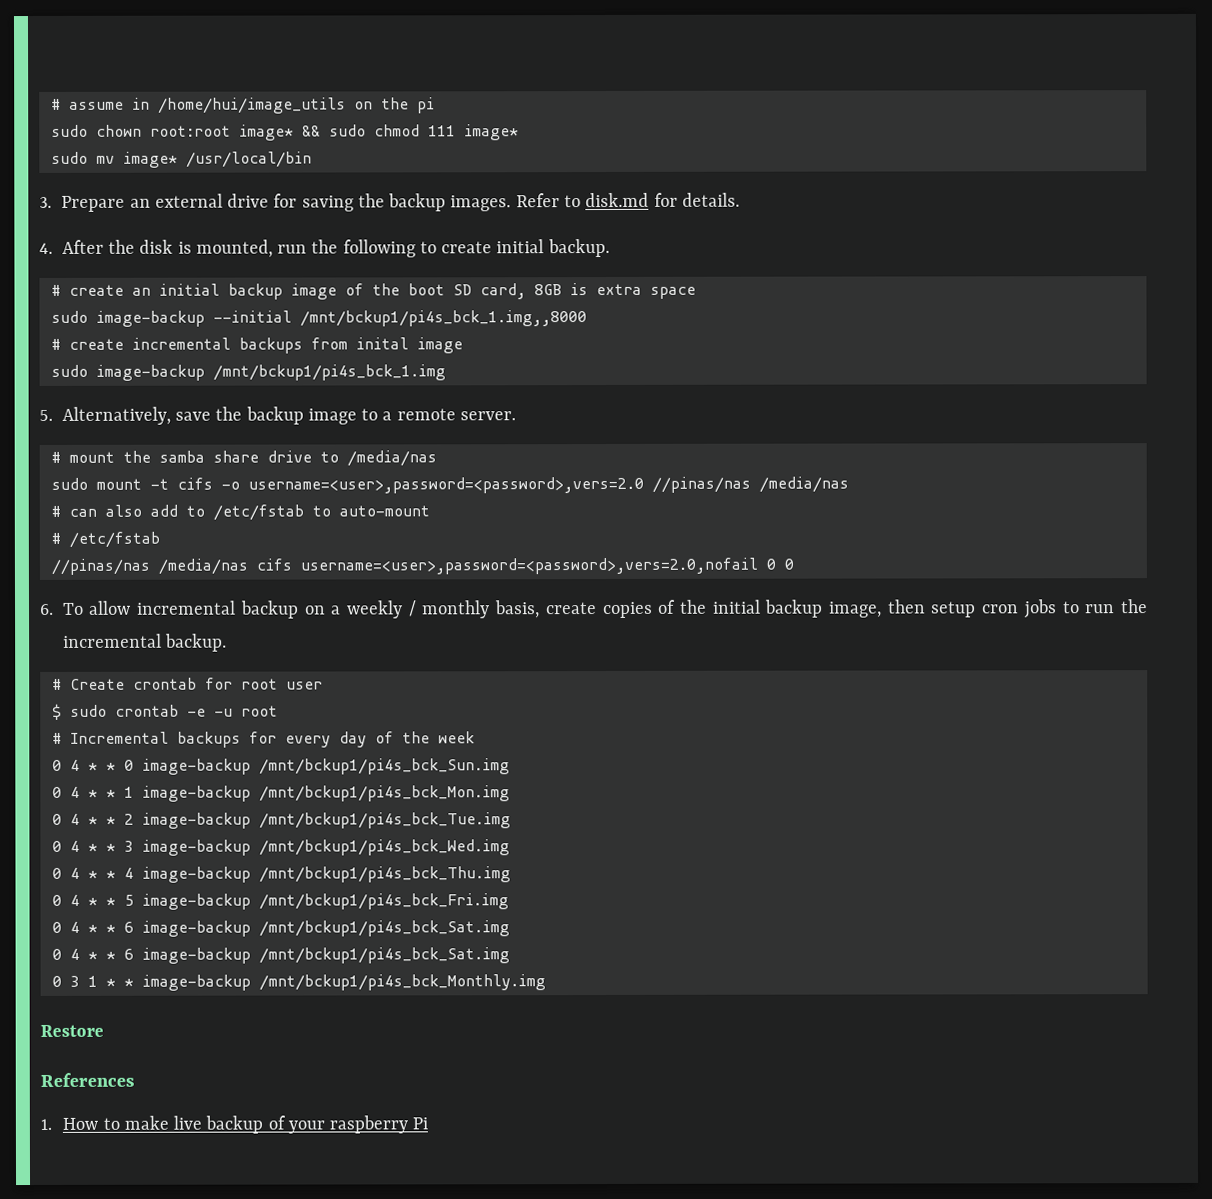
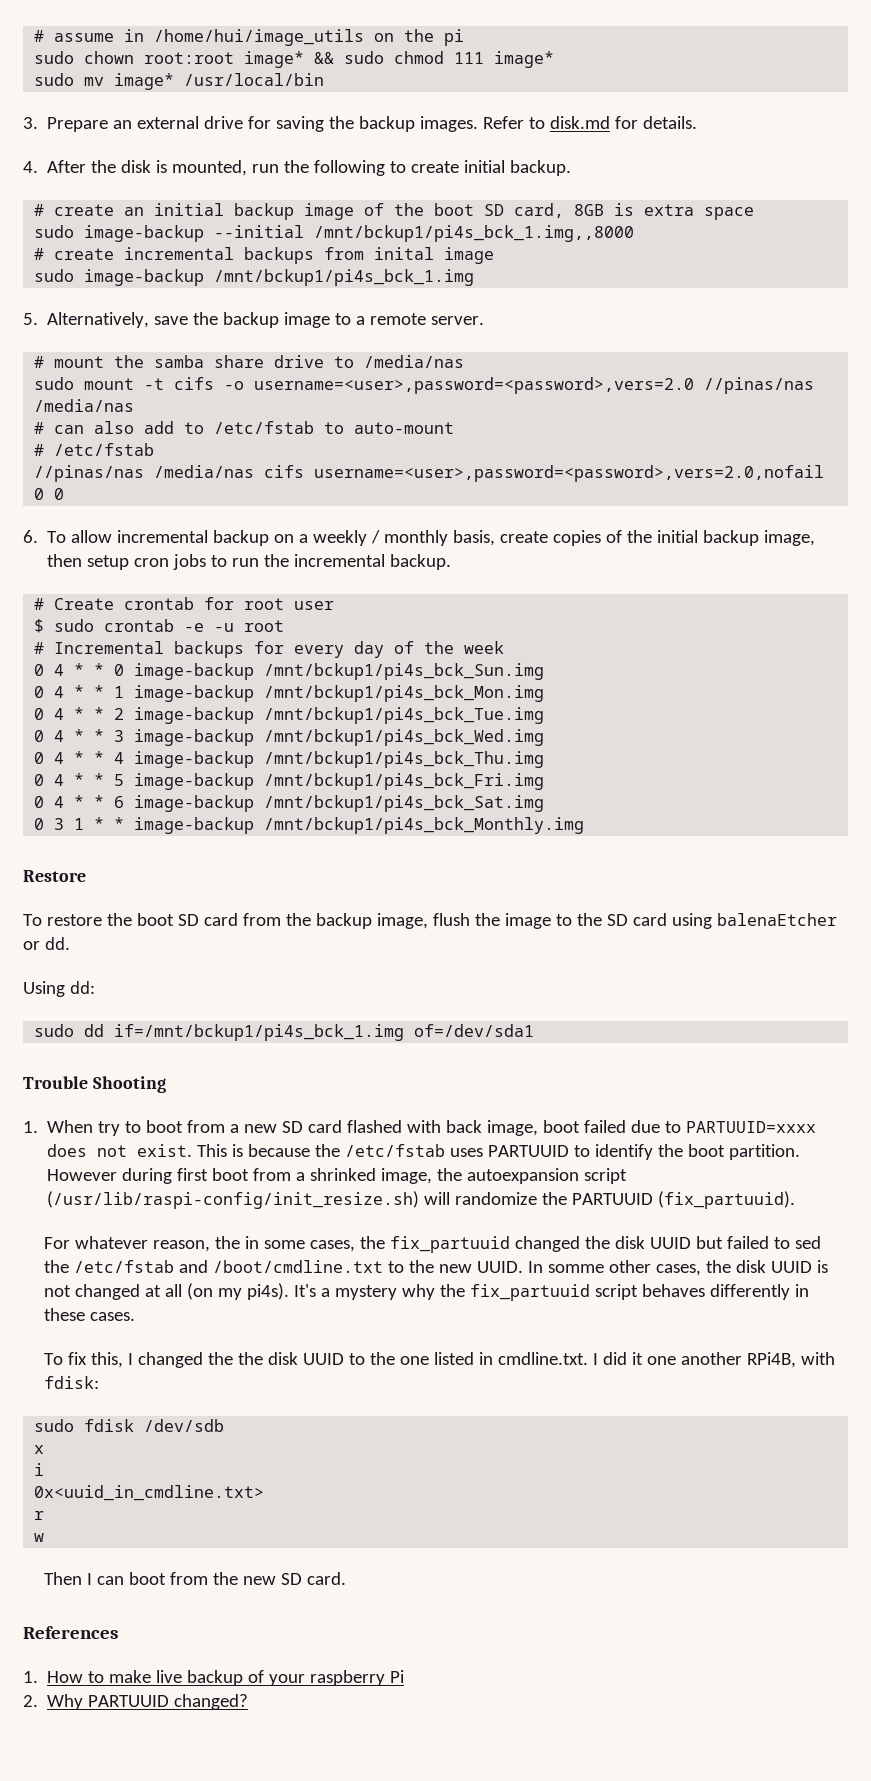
  0 4 * * 5 image-backup /mnt/bckup1/pi4s_bck_Fri.img
- 0 4 * * 6 image-backup /mnt/bckup1/pi4s_bck_Sat.img
+ To restore the boot SD card from the backup image, flush the image to the SD card using balenaEtcher or dd.
+ Using dd:
+ sudo dd if=/mnt/bckup1/pi4s_bck_1.img of=/dev/sda1
+ Trouble Shooting
+ 1. When try to boot from a new SD card flashed with back image, boot failed due to PARTUUID=xxxx does not exist. This is because the /etc/fstab uses PARTUUID to identify the boot partition. However during first boot from a shrinked image, the autoexpansion script (/usr/lib/raspi-config/init_resize.sh) will randomize the PARTUUID (fix_partuuid).
+ For whatever reason, the in some cases, the fix_partuuid changed the disk UUID but failed to sed the /etc/fstab and /boot/cmdline.txt to the new UUID. In somme other cases, the disk UUID is not changed at all (on my pi4s). It's a mystery why the fix_partuuid script behaves differently in these cases.
+ To fix this, I changed the the disk UUID to the one listed in cmdline.txt. I did it one another RPi4B, with fdisk:
+ sudo fdisk /dev/sdb
+ x
+ i
+ 0x<uuid_in_cmdline.txt>
+ r
+ w
+ Then I can boot from the new SD card.
+ 2. Why PARTUUID changed?

